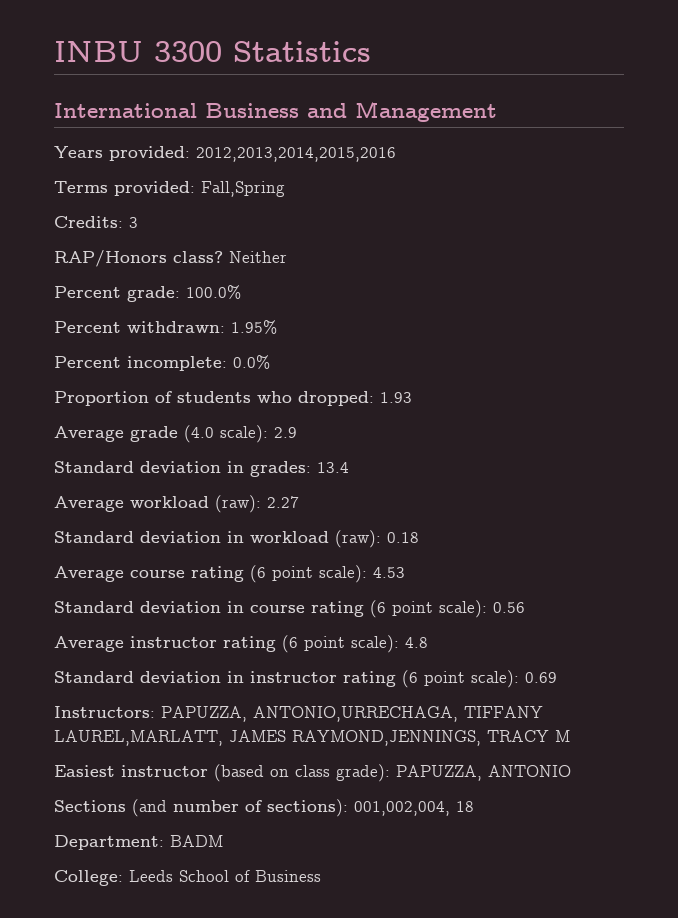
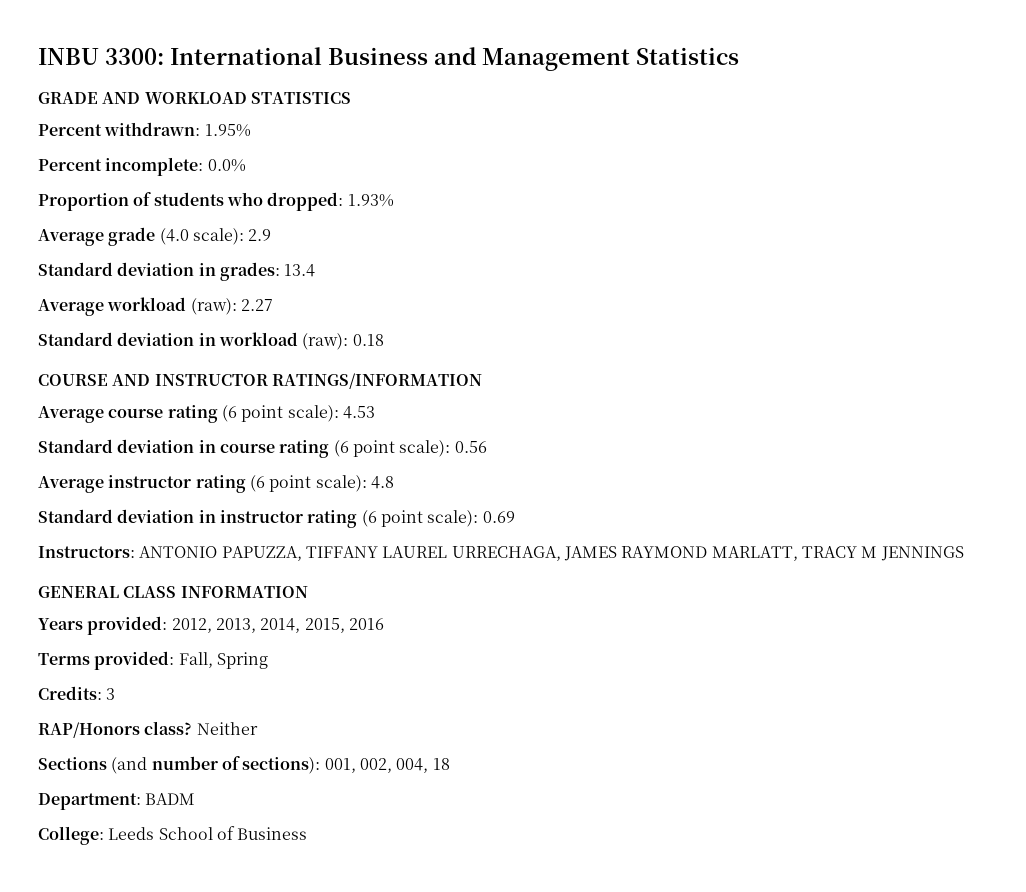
- INBU 3300 Statistics
- International Business and Management
- Years provided: 2012,2013,2014,2015,2016
- Terms provided: Fall,Spring
- Credits: 3
- RAP/Honors class? Neither
- Percent grade: 100.0%
+ INBU 3300: International Business and Management Statistics
+ GRADE AND WORKLOAD STATISTICS
- Proportion of students who dropped: 1.93
+ Proportion of students who dropped: 1.93%
+ COURSE AND INSTRUCTOR RATINGS/INFORMATION
- Instructors: PAPUZZA, ANTONIO,URRECHAGA, TIFFANY LAUREL,MARLATT, JAMES RAYMOND,JENNINGS, TRACY M
- Easiest instructor (based on class grade): PAPUZZA, ANTONIO
+ Instructors: ANTONIO PAPUZZA, TIFFANY LAUREL URRECHAGA, JAMES RAYMOND MARLATT, TRACY M JENNINGS
+ GENERAL CLASS INFORMATION
+ Years provided: 2012, 2013, 2014, 2015, 2016
+ Terms provided: Fall, Spring
+ Credits: 3
+ RAP/Honors class? Neither
- Sections (and number of sections): 001,002,004, 18
+ Sections (and number of sections): 001, 002, 004, 18

